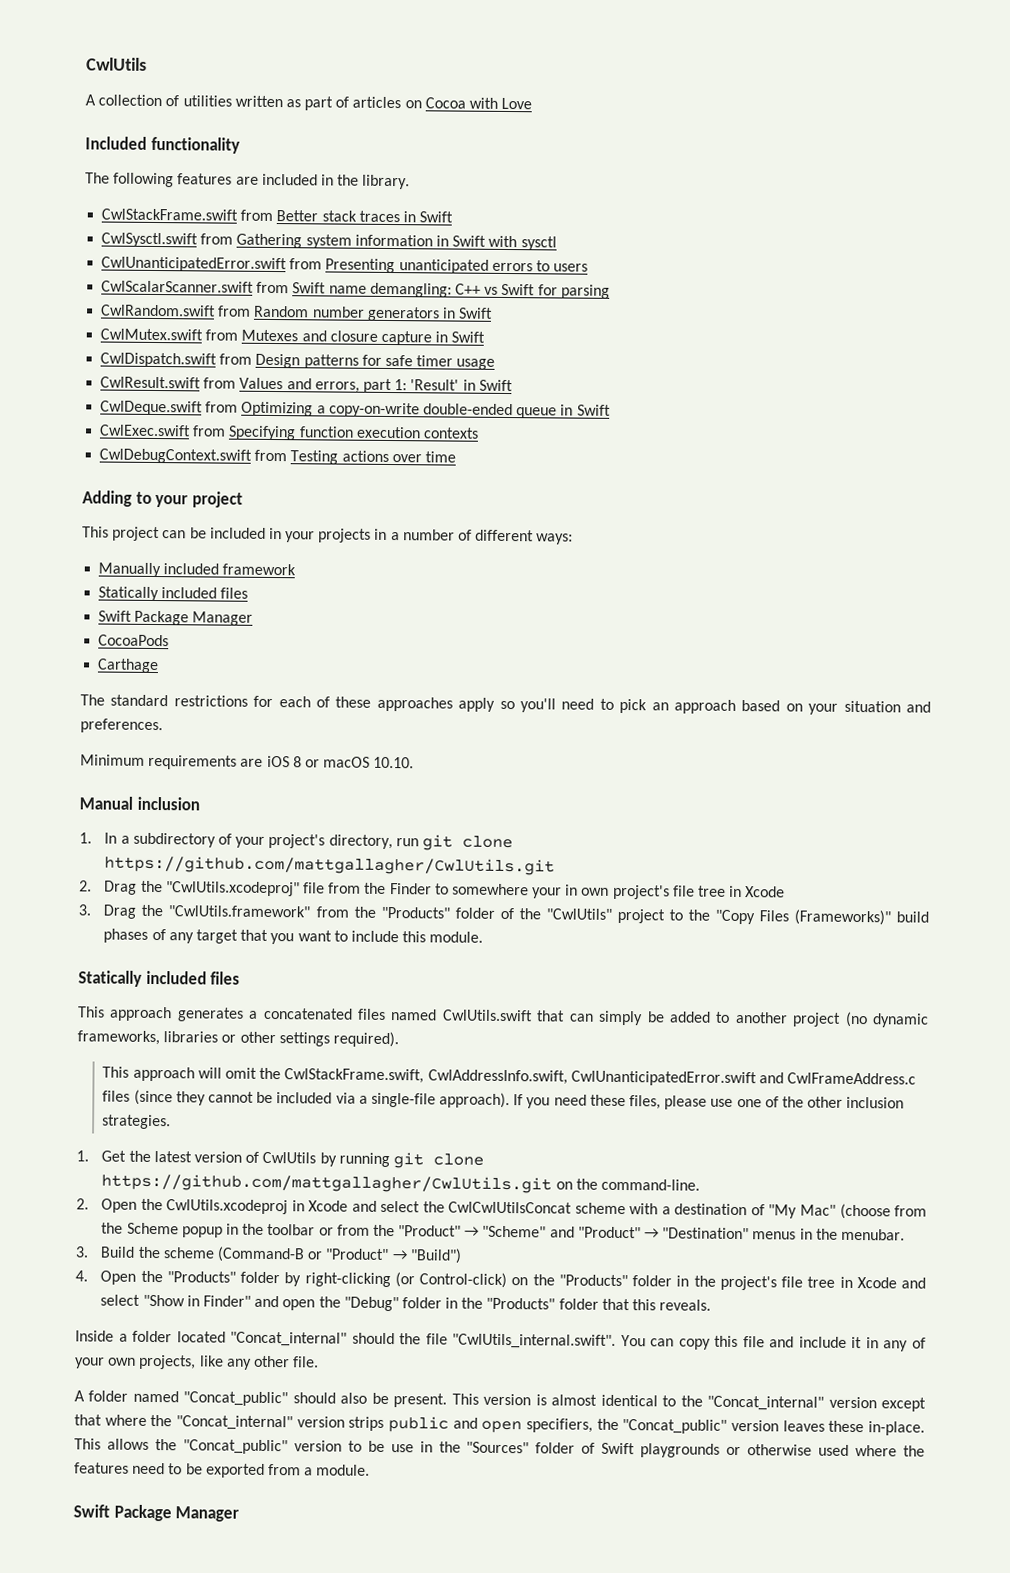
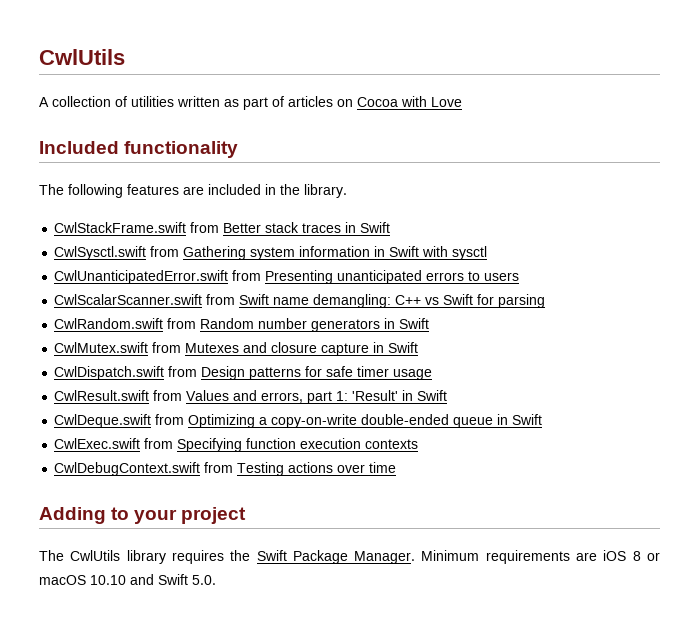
- This project can be included in your projects in a number of different ways:
- Manually included framework
- Statically included files
- Swift Package Manager
- CocoaPods
- Carthage
- The standard restrictions for each of these approaches apply so you'll need to pick an approach based on your situation and preferences.
- Minimum requirements are iOS 8 or macOS 10.10.
- Manual inclusion
- 1. In a subdirectory of your project's directory, run git clone https://github.com/mattgallagher/CwlUtils.git
- 2. Drag the "CwlUtils.xcodeproj" file from the Finder to somewhere your in own project's file tree in Xcode
- 3. Drag the "CwlUtils.framework" from the "Products" folder of the "CwlUtils" project to the "Copy Files (Frameworks)" build phases of any target that you want to include this module.
- Statically included files
- This approach generates a concatenated files named CwlUtils.swift that can simply be added to another project (no dynamic frameworks, libraries or other settings required).
- This approach will omit the CwlStackFrame.swift, CwlAddressInfo.swift, CwlUnanticipatedError.swift and CwlFrameAddress.c files (since they cannot be included via a single-file approach). If you need these files, please use one of the other inclusion strategies.
- 1. Get the latest version of CwlUtils by running git clone https://github.com/mattgallagher/CwlUtils.git on the command-line.
- 2. Open the CwlUtils.xcodeproj in Xcode and select the CwlCwlUtilsConcat scheme with a destination of "My Mac" (choose from the Scheme popup in the toolbar or from the "Product" → "Scheme" and "Product" → "Destination" menus in the menubar.
- 3. Build the scheme (Command-B or "Product" → "Build")
- 4. Open the "Products" folder by right-clicking (or Control-click) on the "Products" folder in the project's file tree in Xcode and select "Show in Finder" and open the "Debug" folder in the "Products" folder that this reveals.
- Inside a folder located "Concat_internal" should the file "CwlUtils_internal.swift". You can copy this file and include it in any of your own projects, like any other file.
- A folder named "Concat_public" should also be present. This version is almost identical to the "Concat_internal" version except that where the "Concat_internal" version strips public and open specifiers, the "Concat_public" version leaves these in-place. This allows the "Concat_public" version to be use in the "Sources" folder of Swift playgrounds or otherwise used where the features need to be exported from a module.
- Swift Package Manager
+ The CwlUtils library requires the Swift Package Manager. Minimum requirements are iOS 8 or macOS 10.10 and Swift 5.0.

